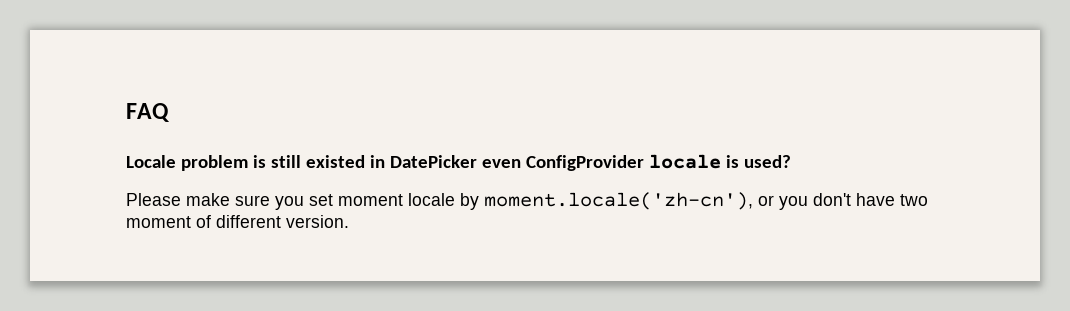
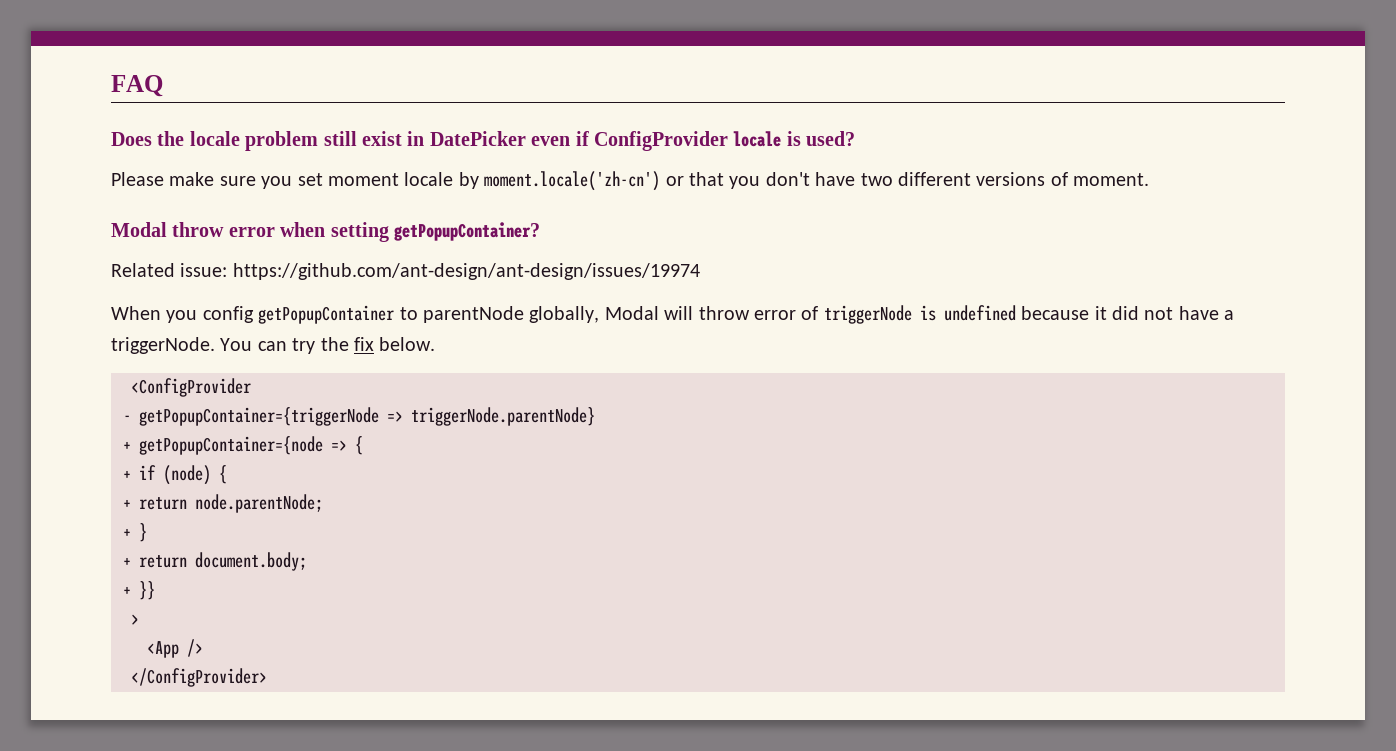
- Locale problem is still existed in DatePicker even ConfigProvider locale is used?
+ Does the locale problem still exist in DatePicker even if ConfigProvider locale is used?
- Please make sure you set moment locale by moment.locale('zh-cn'), or you don't have two moment of different version.
+ Please make sure you set moment locale by moment.locale('zh-cn') or that you don't have two different versions of moment.
+ Modal throw error when setting getPopupContainer?
+ Related issue: https://github.com/ant-design/ant-design/issues/19974
+ When you config getPopupContainer to parentNode globally, Modal will throw error of triggerNode is undefined because it did not have a triggerNode. You can try the fix below.
+ <ConfigProvider
+ - getPopupContainer={triggerNode => triggerNode.parentNode}
+ + getPopupContainer={node => {
+ + if (node) {
+ + return node.parentNode;
+ + }
+ + return document.body;
+ + }}
+ >
+ <App />
+ </ConfigProvider>

